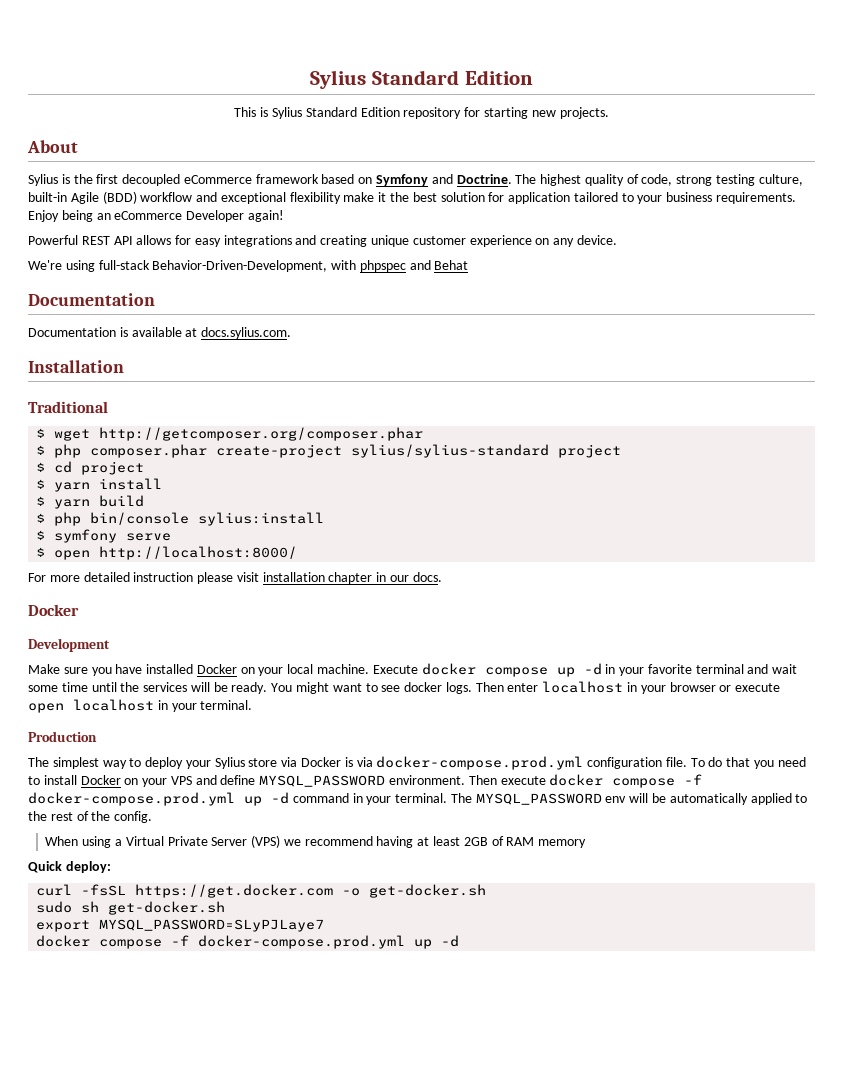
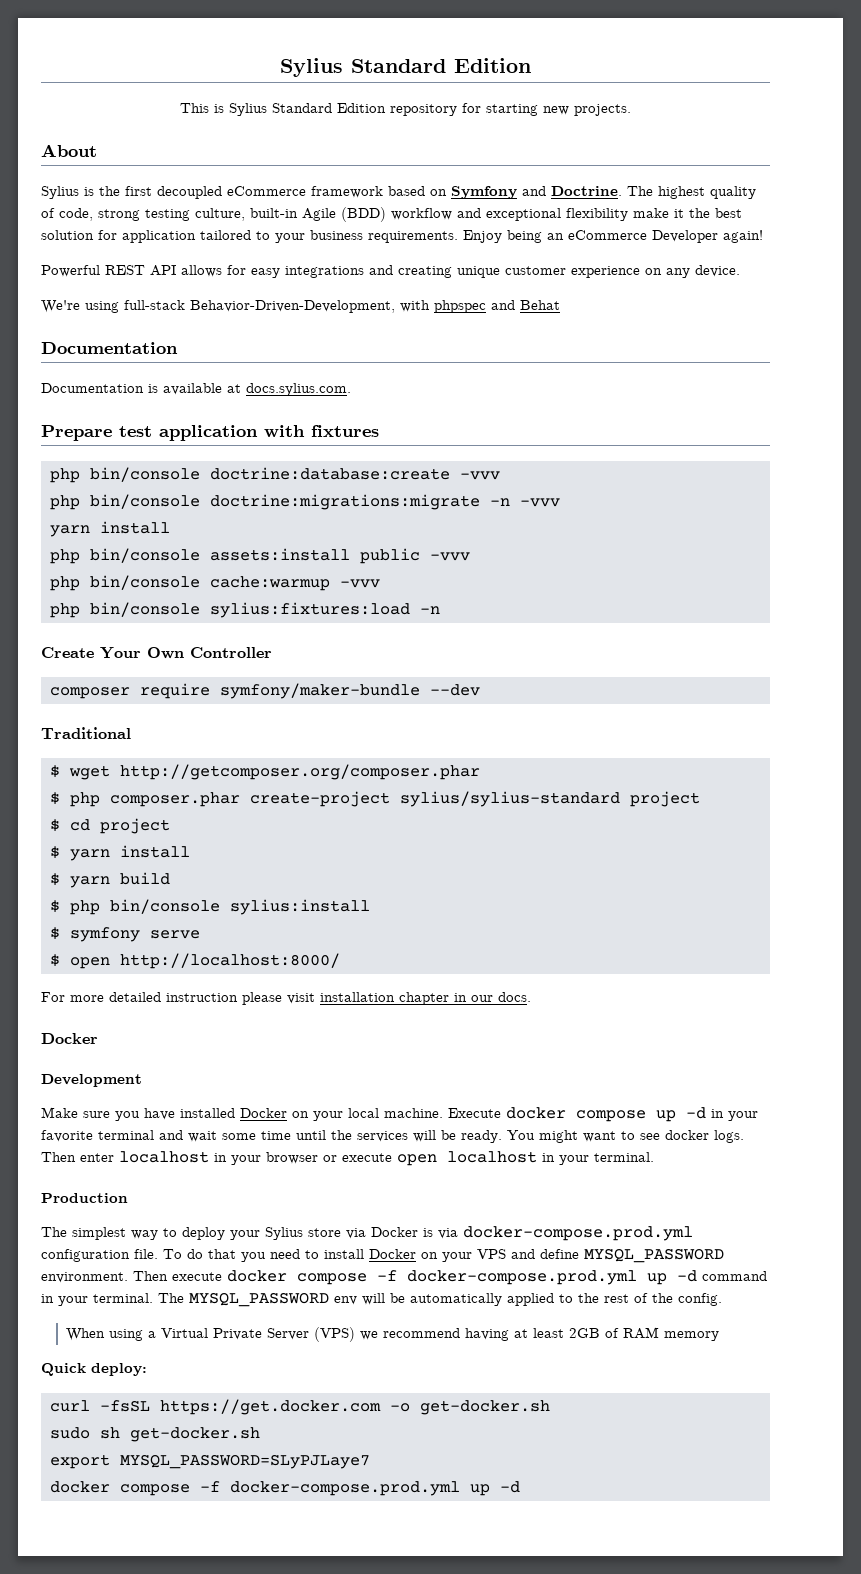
- Installation
+ Prepare test application with fixtures
+ php bin/console doctrine:database:create -vvv
+ php bin/console doctrine:migrations:migrate -n -vvv
+ yarn install
+ php bin/console assets:install public -vvv
+ php bin/console cache:warmup -vvv
+ php bin/console sylius:fixtures:load -n
+ Create Your Own Controller
+ composer require symfony/maker-bundle --dev

